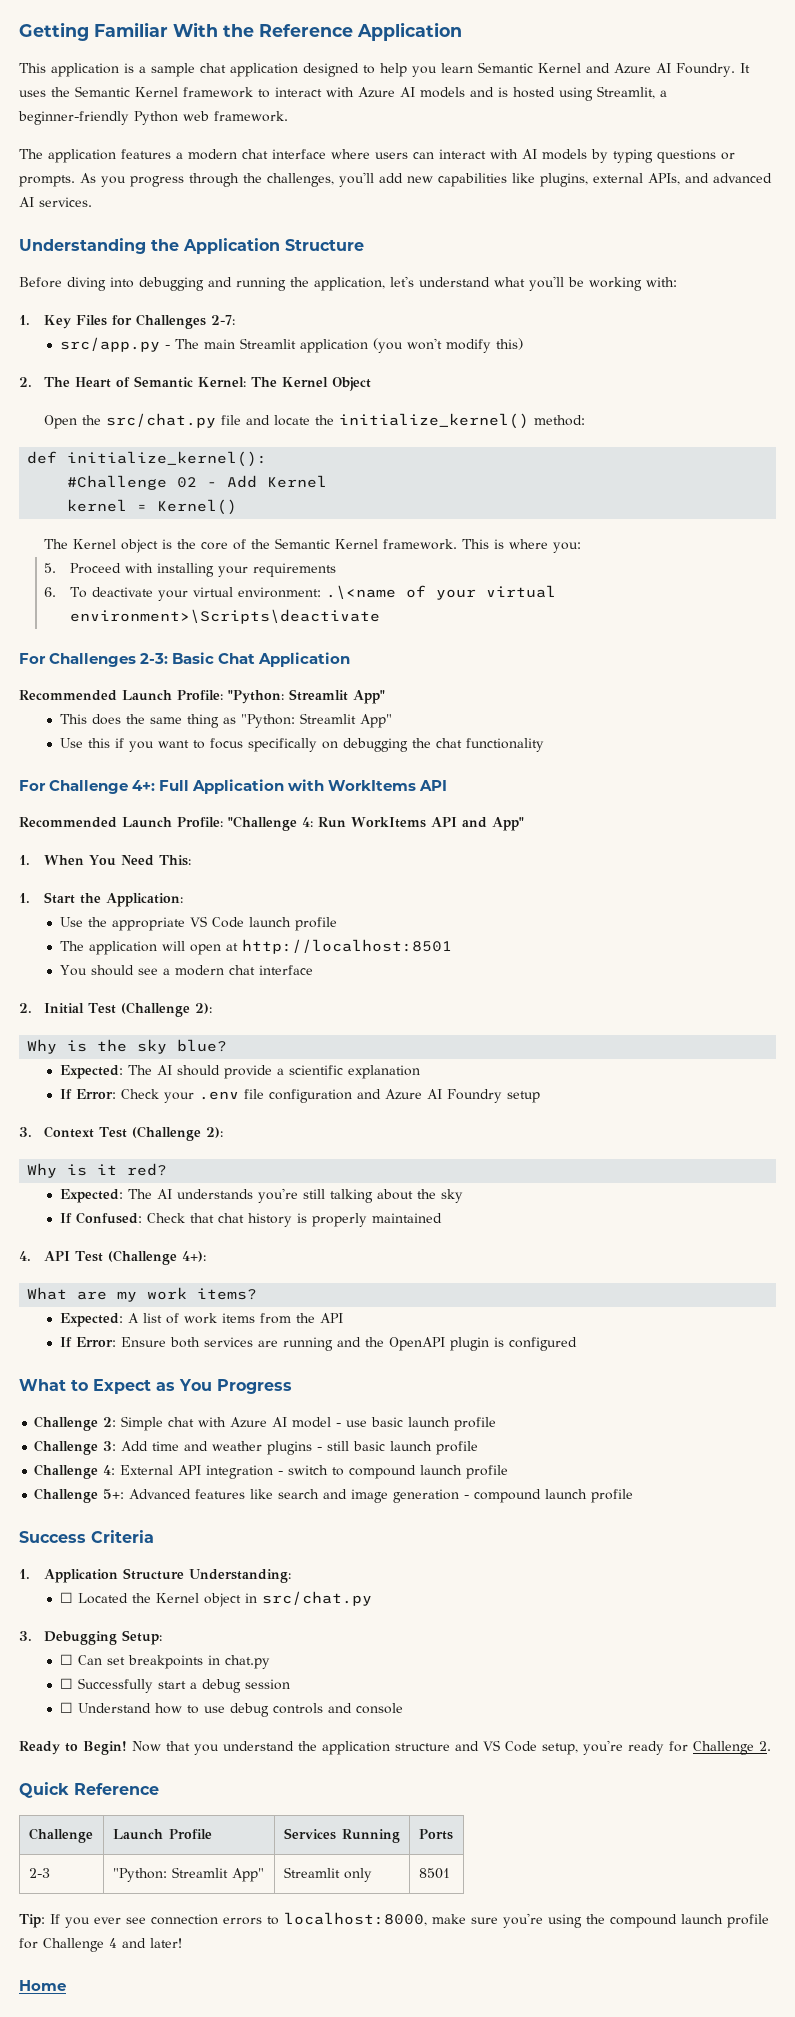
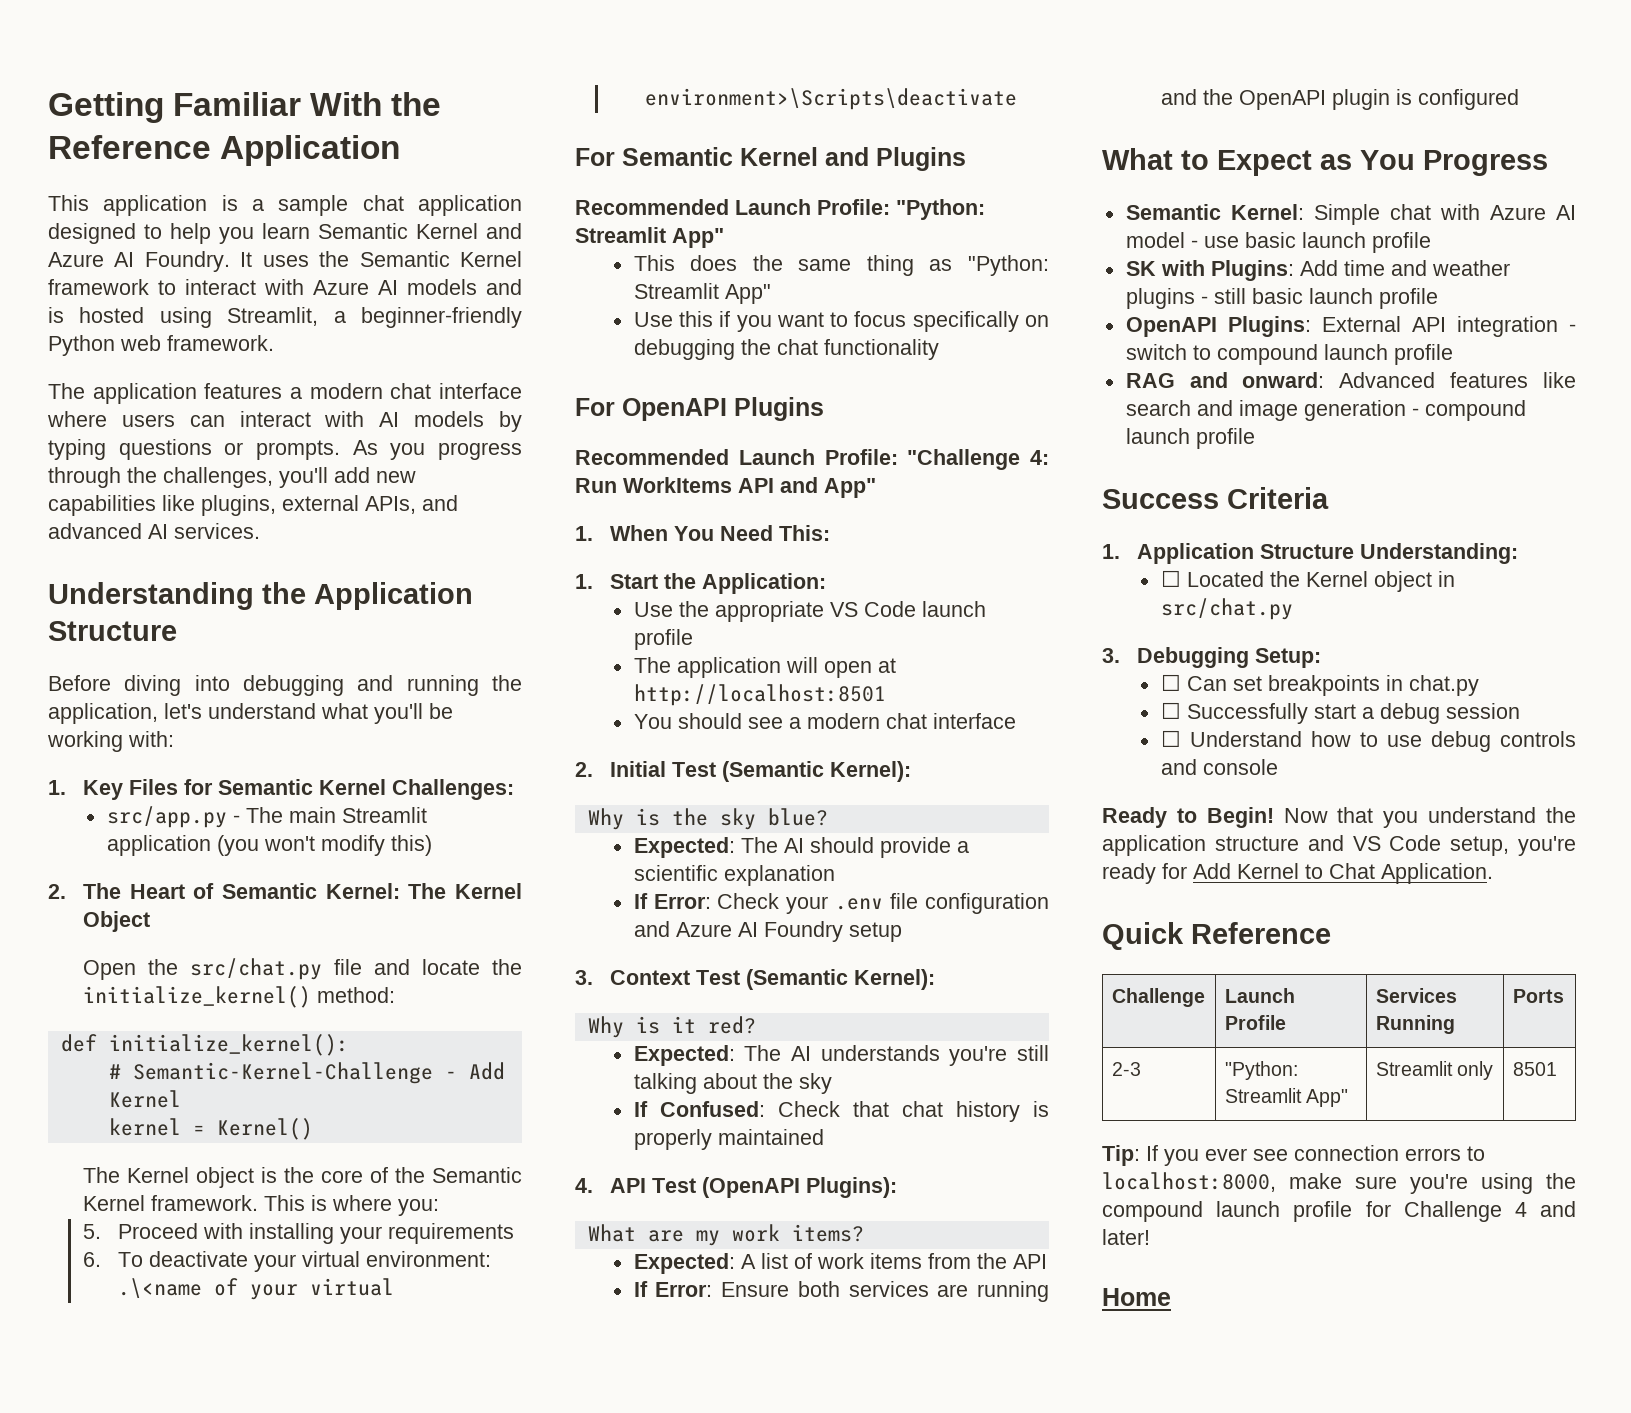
- 1. Key Files for Challenges 2-7:
+ 1. Key Files for Semantic Kernel Challenges:
- #Challenge 02 - Add Kernel
+ # Semantic-Kernel-Challenge - Add Kernel
- For Challenges 2-3: Basic Chat Application
+ For Semantic Kernel and Plugins
- For Challenge 4+: Full Application with WorkItems API
+ For OpenAPI Plugins
- 2. Initial Test (Challenge 2):
+ 2. Initial Test (Semantic Kernel):
- 3. Context Test (Challenge 2):
+ 3. Context Test (Semantic Kernel):
- 4. API Test (Challenge 4+):
+ 4. API Test (OpenAPI Plugins):
- Challenge 2: Simple chat with Azure AI model - use basic launch profile
+ Semantic Kernel: Simple chat with Azure AI model - use basic launch profile
- Challenge 3: Add time and weather plugins - still basic launch profile
+ SK with Plugins: Add time and weather plugins - still basic launch profile
- Challenge 4: External API integration - switch to compound launch profile
+ OpenAPI Plugins: External API integration - switch to compound launch profile
- Challenge 5+: Advanced features like search and image generation - compound launch profile
+ RAG and onward: Advanced features like search and image generation - compound launch profile
- Now that you understand the application structure and VS Code setup, you're ready for Challenge 2.
+ Now that you understand the application structure and VS Code setup, you're ready for Add Kernel to Chat Application.

